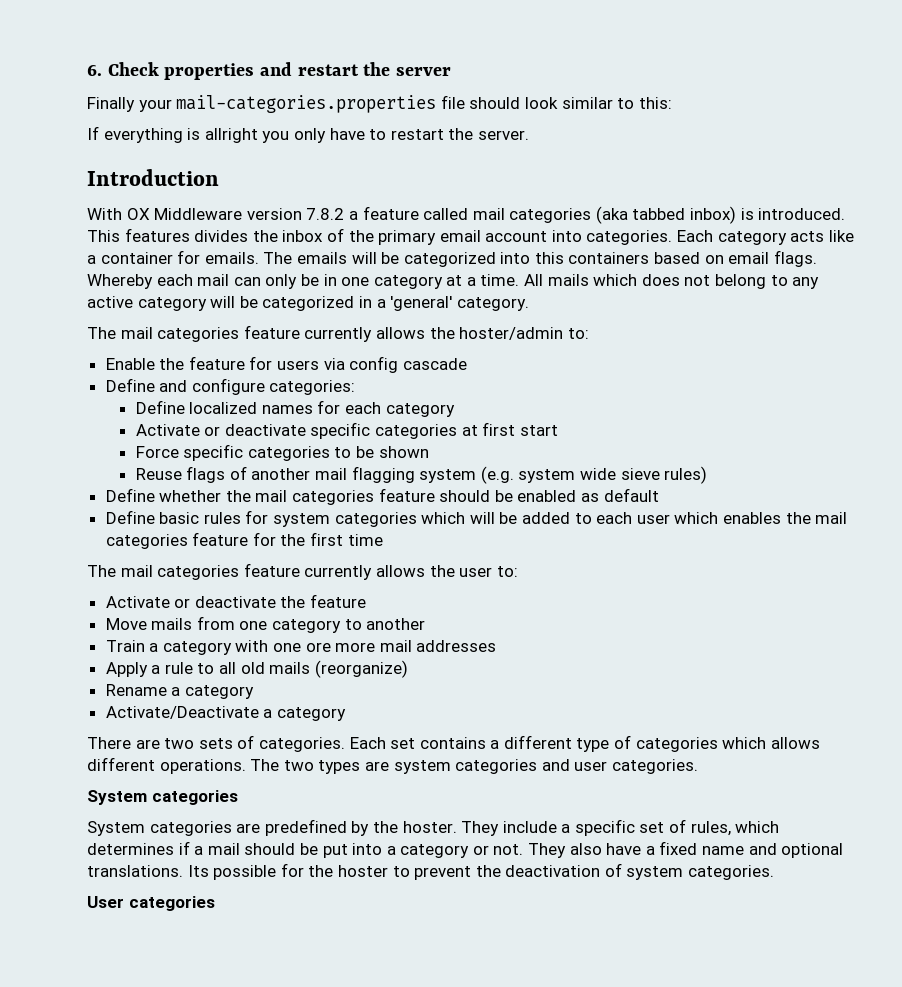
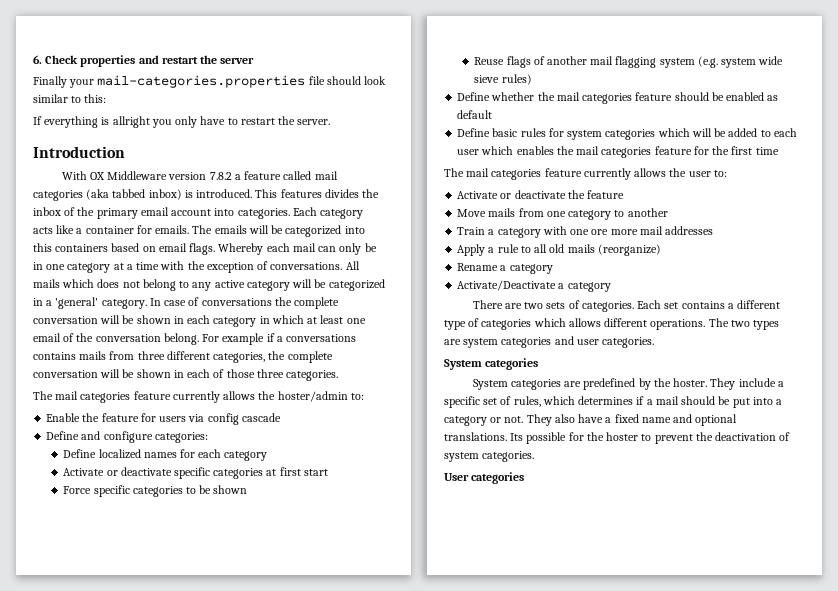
- Whereby each mail can only be in one category at a time.
+ Whereby each mail can only be in one category at a time with the exception of conversations.
+ In case of conversations the complete conversation will be shown in each category in which at least one email of the conversation belong. For example if a conversations contains mails from three different categories, the complete conversation will be shown in each of those three categories.

